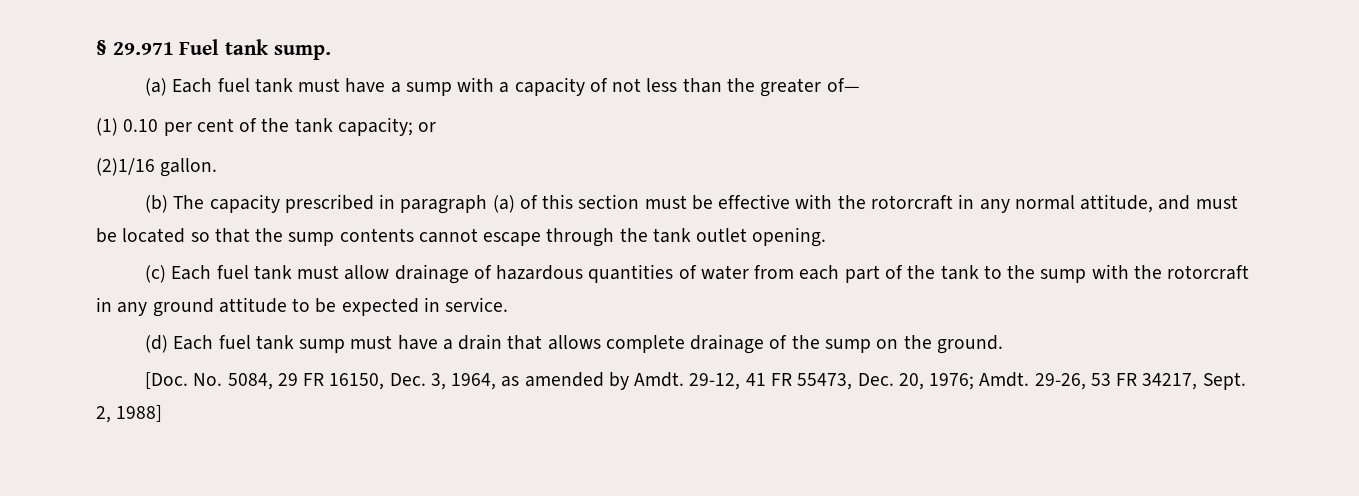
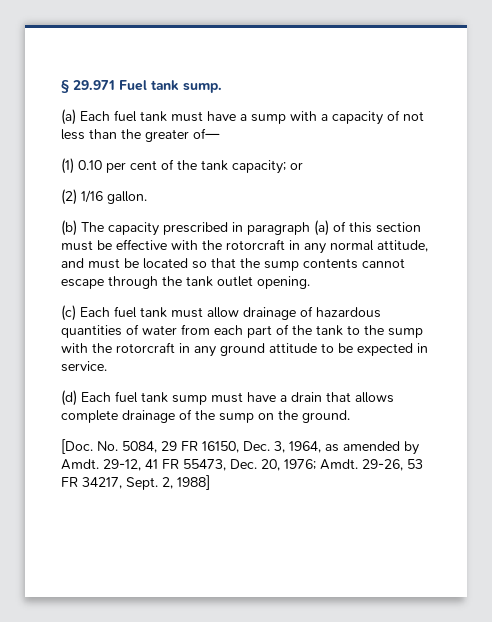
- (2)1/16 gallon.
+ (2) 1/16 gallon.

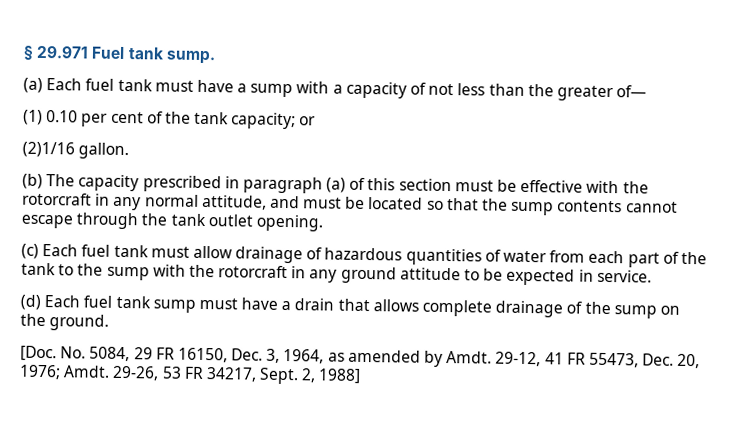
- (2) 1/16 gallon.
+ (2)1/16 gallon.

